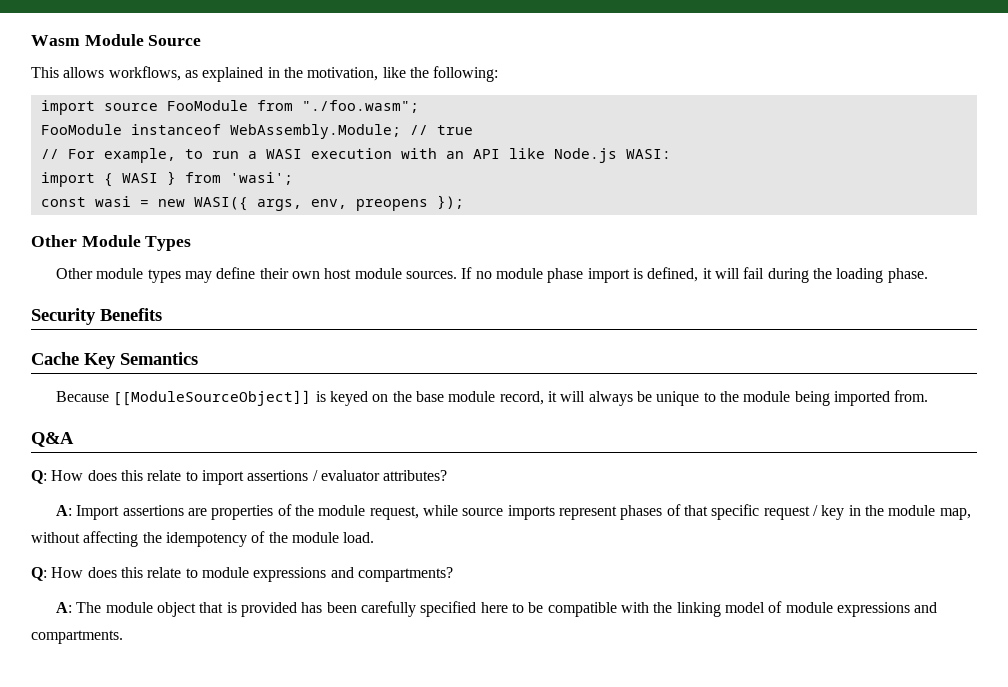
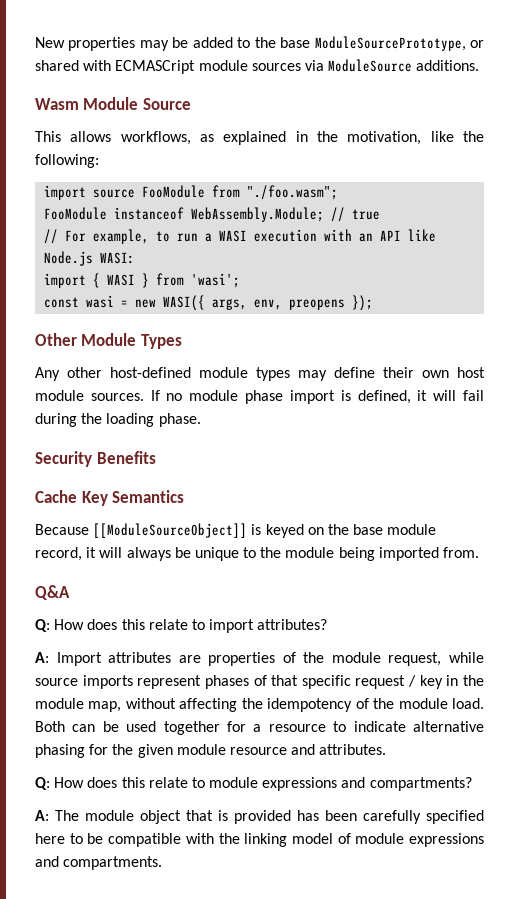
+ New properties may be added to the base ModuleSourcePrototype, or shared with ECMASCript module sources via ModuleSource additions.
- Other module types may define their own host module sources.
+ Any other host-defined module types may define their own host module sources.
- Q: How does this relate to import assertions / evaluator attributes?
+ Q: How does this relate to import attributes?
- A: Import assertions are properties of the module request, while source imports represent phases of that specific request / key in the module map, without affecting the idempotency of the module load.
+ A: Import attributes are properties of the module request, while source imports represent phases of that specific request / key in the module map, without affecting the idempotency of the module load. Both can be used together for a resource to indicate alternative phasing for the given module resource and attributes.

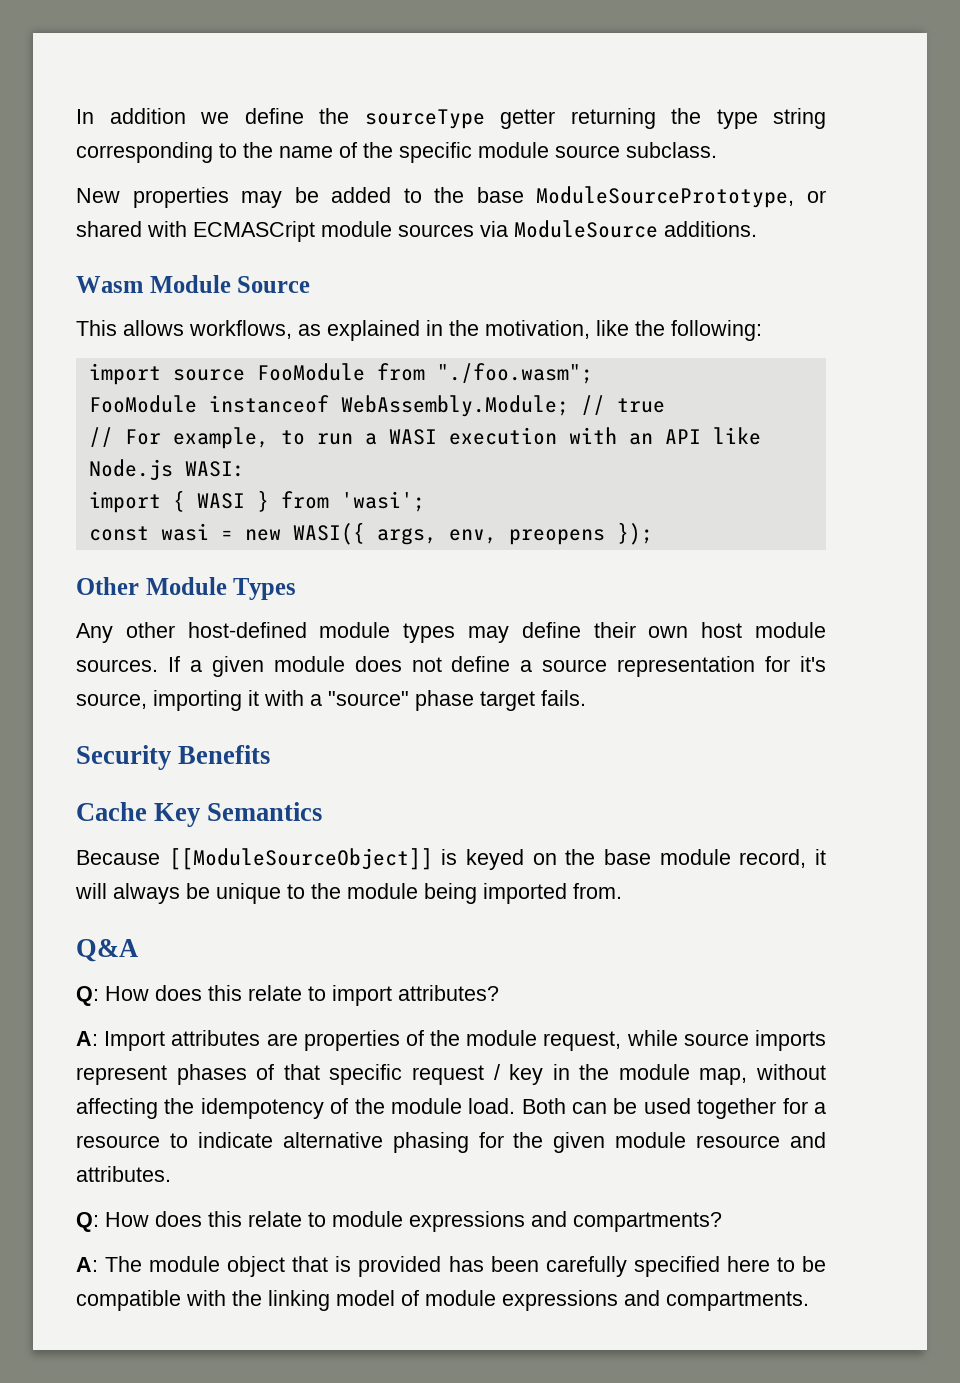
+ In addition we define the sourceType getter returning the type string corresponding to the name of the specific module source subclass.
- If no module phase import is defined, it will fail during the loading phase.
+ If a given module does not define a source representation for it's source, importing it with a "source" phase target fails.

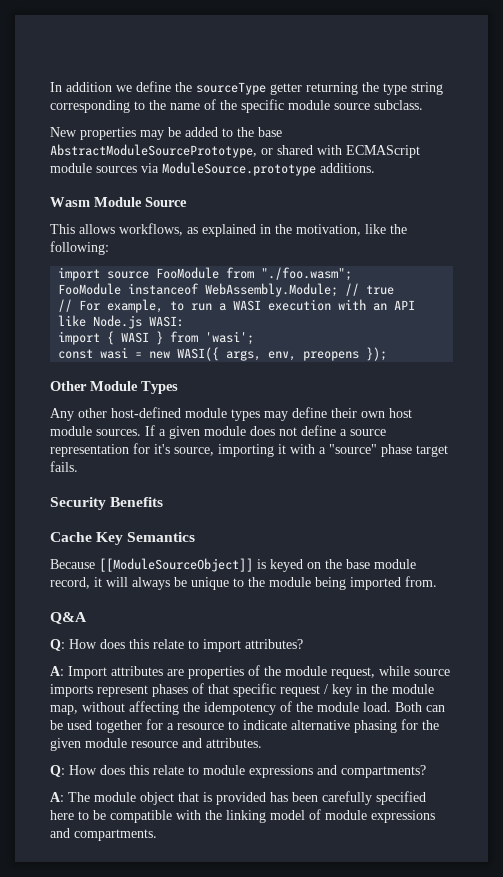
- New properties may be added to the base ModuleSourcePrototype, or shared with ECMASCript module sources via ModuleSource additions.
+ New properties may be added to the base AbstractModuleSourcePrototype, or shared with ECMAScript module sources via ModuleSource.prototype additions.

